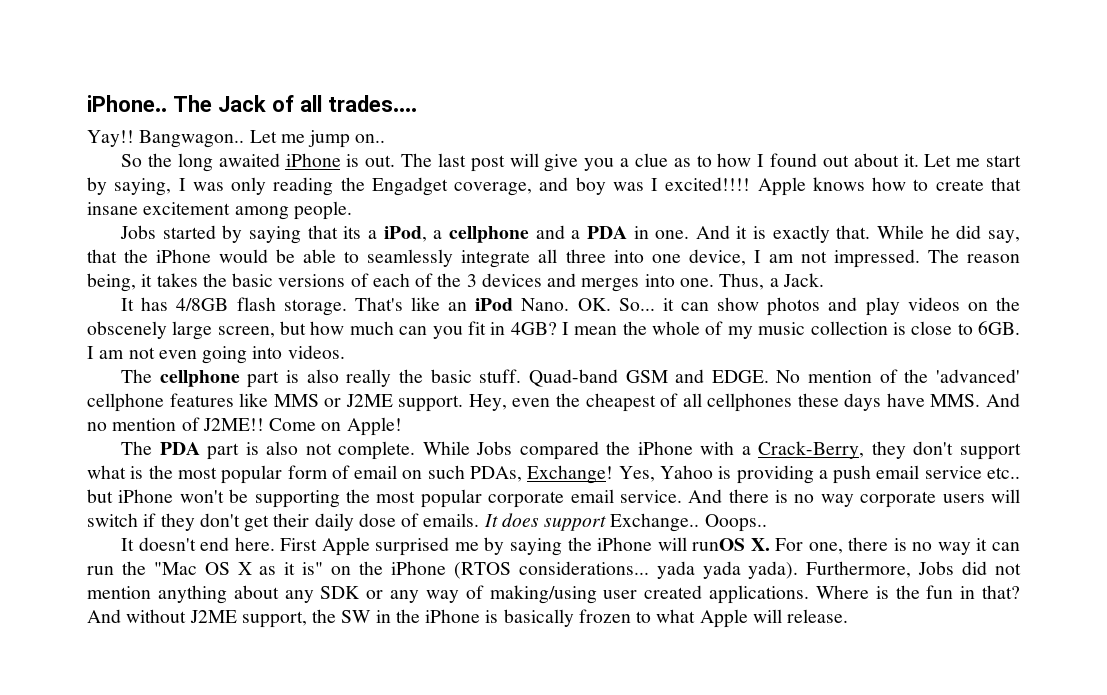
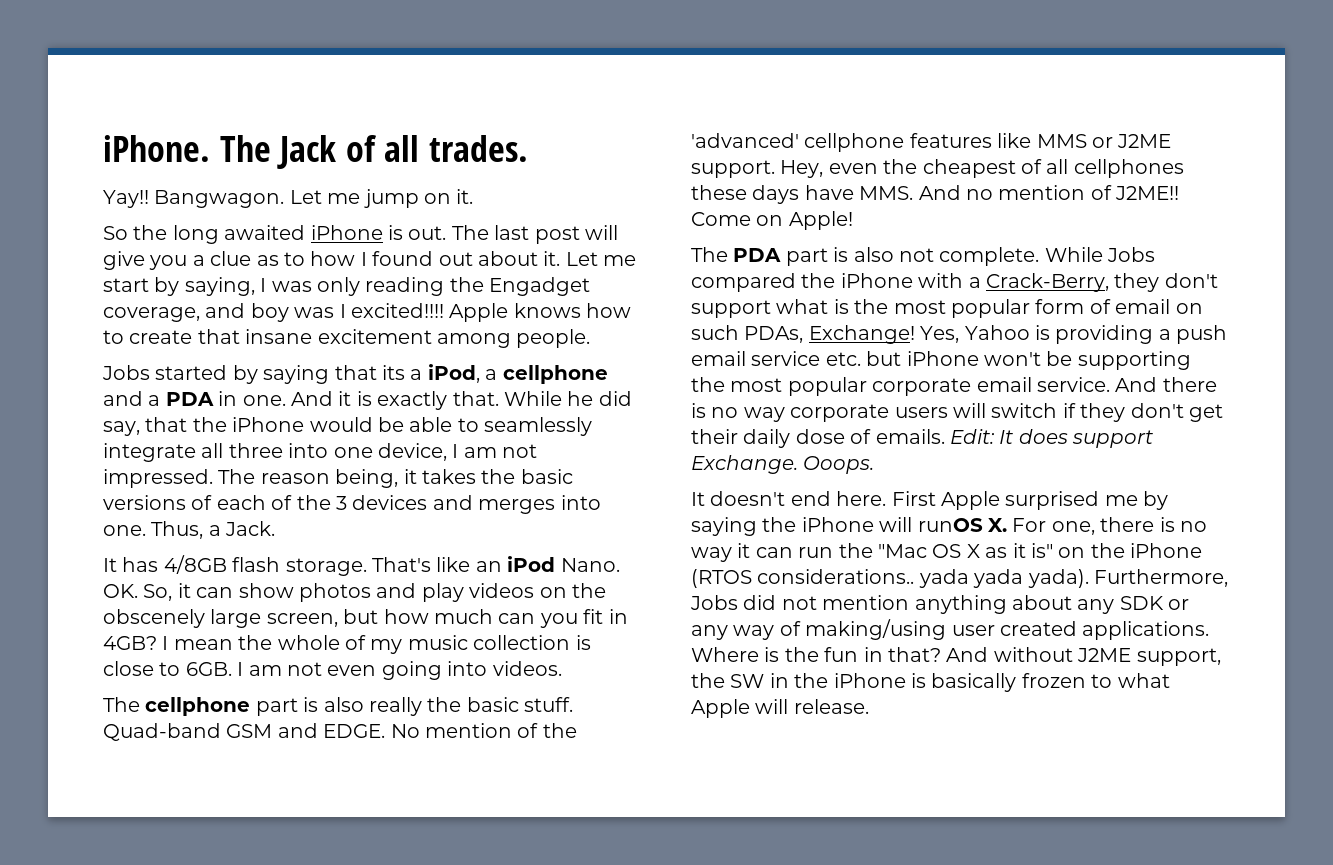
- iPhone..
+ iPhone.
- The Jack of all trades....
+ The Jack of all trades.
- Bangwagon..
+ Bangwagon.
- Let me jump on..
+ Let me jump on it.
- OK. So... it can show photos and play videos on the obscenely large screen, but how much can you fit in 4GB?
+ OK. So, it can show photos and play videos on the obscenely large screen, but how much can you fit in 4GB?
- Yes, Yahoo is providing a push email service etc.. but iPhone won't be supporting the most popular corporate email service.
+ Yes, Yahoo is providing a push email service etc. but iPhone won't be supporting the most popular corporate email service.
- It does support Exchange.. Ooops..
+ Edit: It does support Exchange. Ooops.
- First Apple surprised me by saying the iPhone will runOS X. For one, there is no way it can run the "Mac OS X as it is" on the iPhone (RTOS considerations... yada yada yada).
+ First Apple surprised me by saying the iPhone will runOS X. For one, there is no way it can run the "Mac OS X as it is" on the iPhone (RTOS considerations.. yada yada yada).

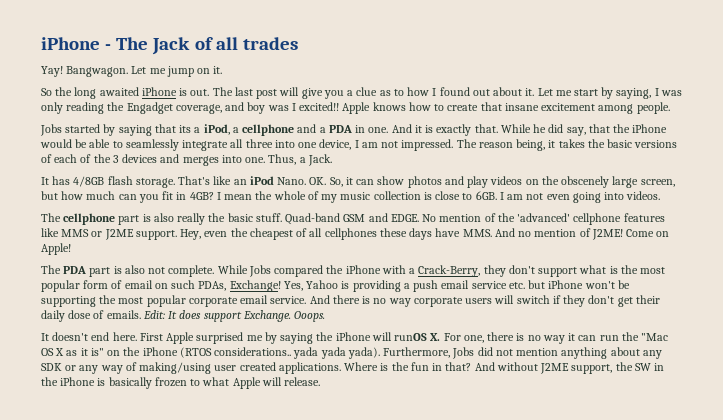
- iPhone. The Jack of all trades.
- Yay!!
+ iPhone - The Jack of all trades
+ Yay!
- Let me start by saying, I was only reading the Engadget coverage, and boy was I excited!!!!
+ Let me start by saying, I was only reading the Engadget coverage, and boy was I excited!!
- Hey, even the cheapest of all cellphones these days have MMS. And no mention of J2ME!!
+ Hey, even the cheapest of all cellphones these days have MMS. And no mention of J2ME!

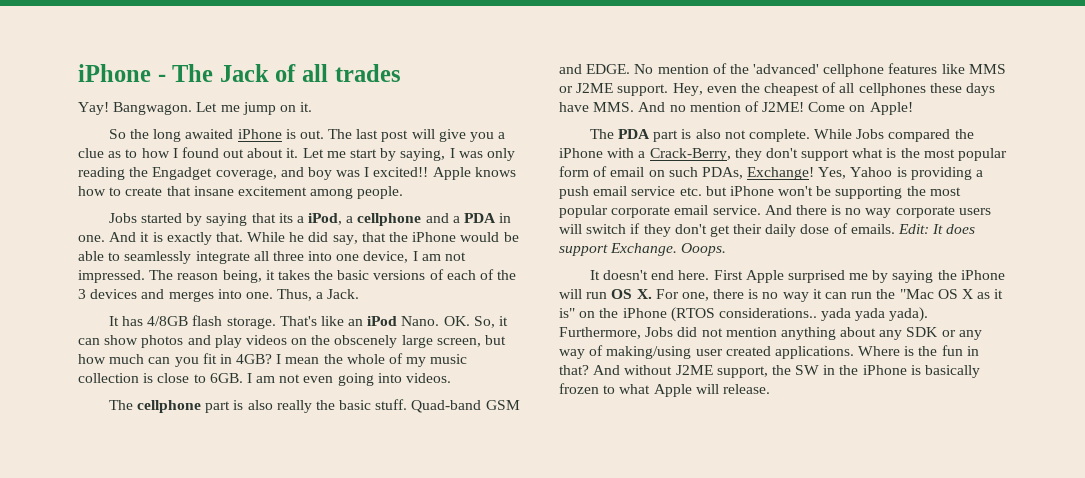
- First Apple surprised me by saying the iPhone will runOS X. For one, there is no way it can run the "Mac OS X as it is" on the iPhone (RTOS considerations.. yada yada yada).
+ First Apple surprised me by saying the iPhone will run OS X. For one, there is no way it can run the "Mac OS X as it is" on the iPhone (RTOS considerations.. yada yada yada).

